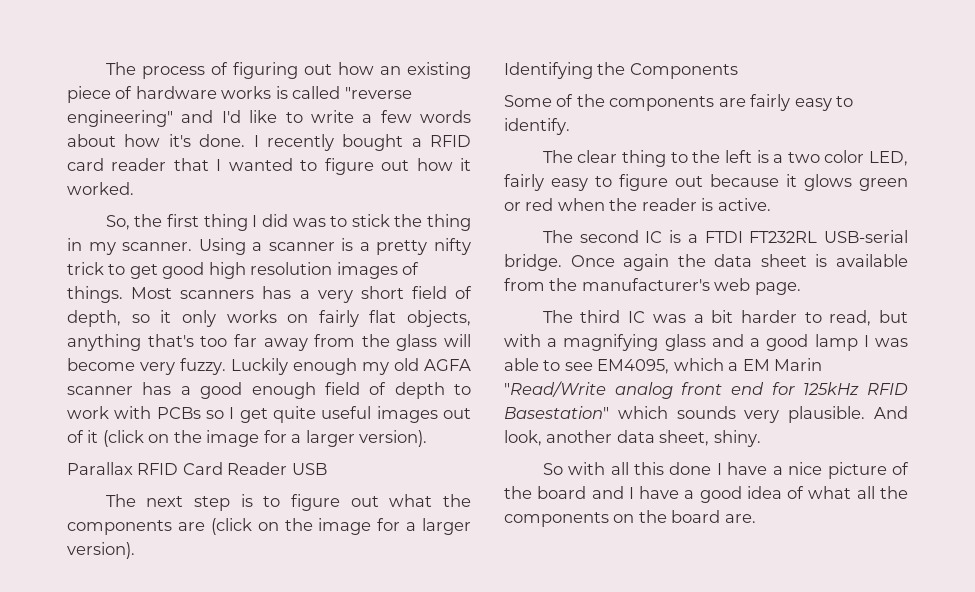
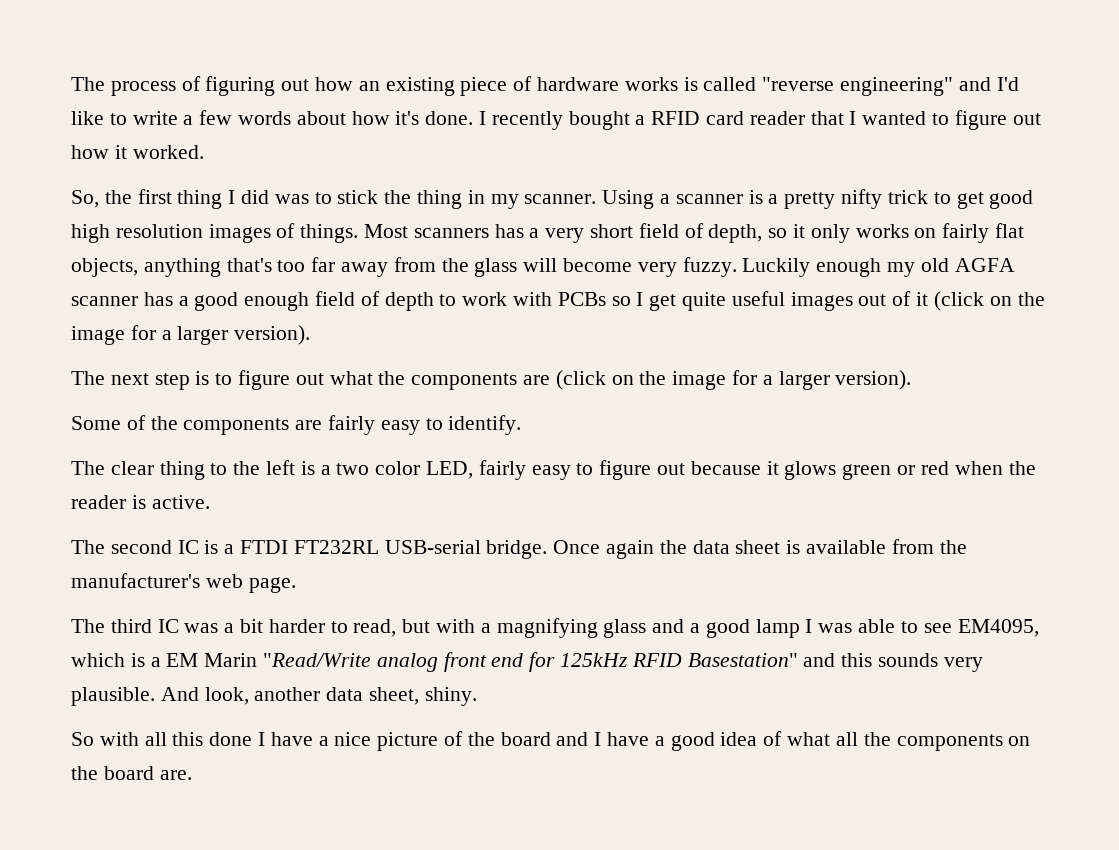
- Parallax RFID Card Reader USB
- Identifying the Components
- The third IC was a bit harder to read, but with a magnifying glass and a good lamp I was able to see EM4095, which a EM Marin "Read/Write analog front end for 125kHz RFID Basestation" which sounds very plausible.
+ The third IC was a bit harder to read, but with a magnifying glass and a good lamp I was able to see EM4095, which is a EM Marin "Read/Write analog front end for 125kHz RFID Basestation" and this sounds very plausible.

